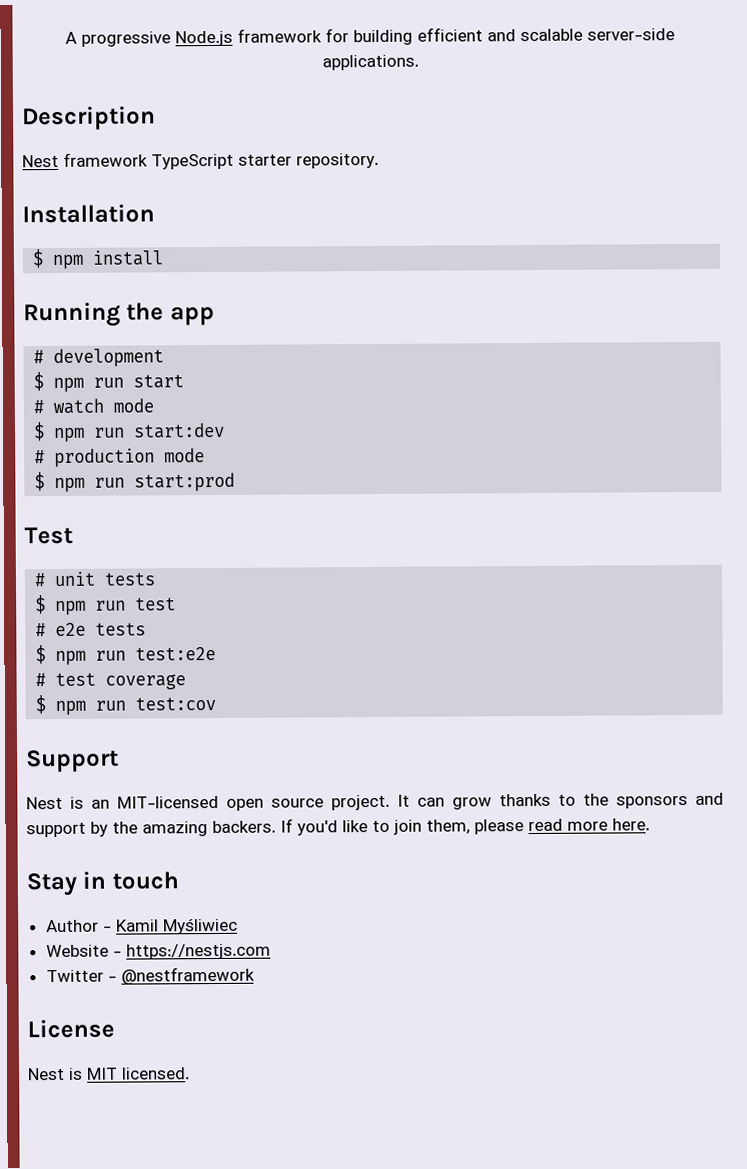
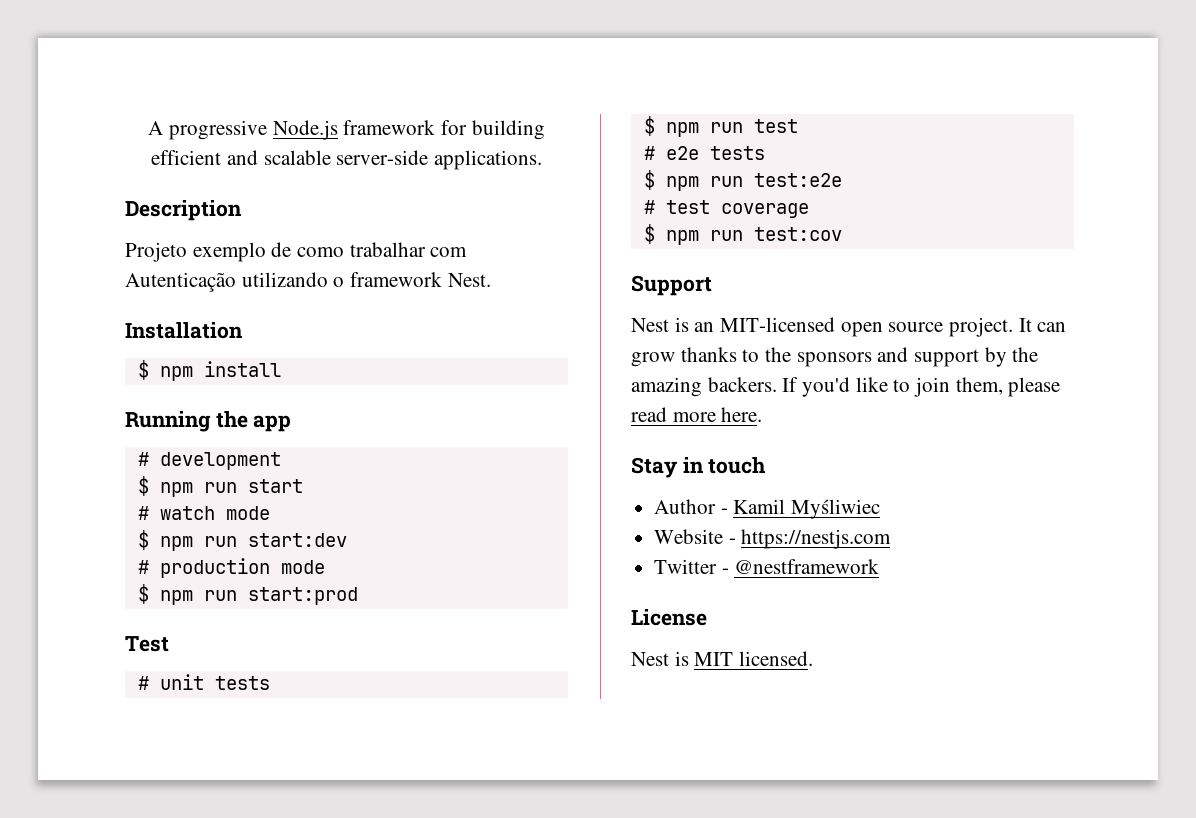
- Nest framework TypeScript starter repository.
+ Projeto exemplo de como trabalhar com Autenticação utilizando o framework Nest.

